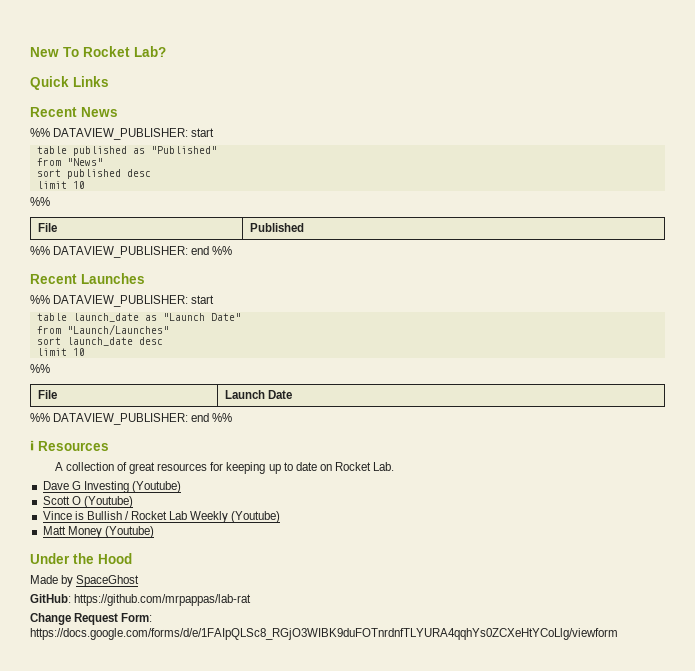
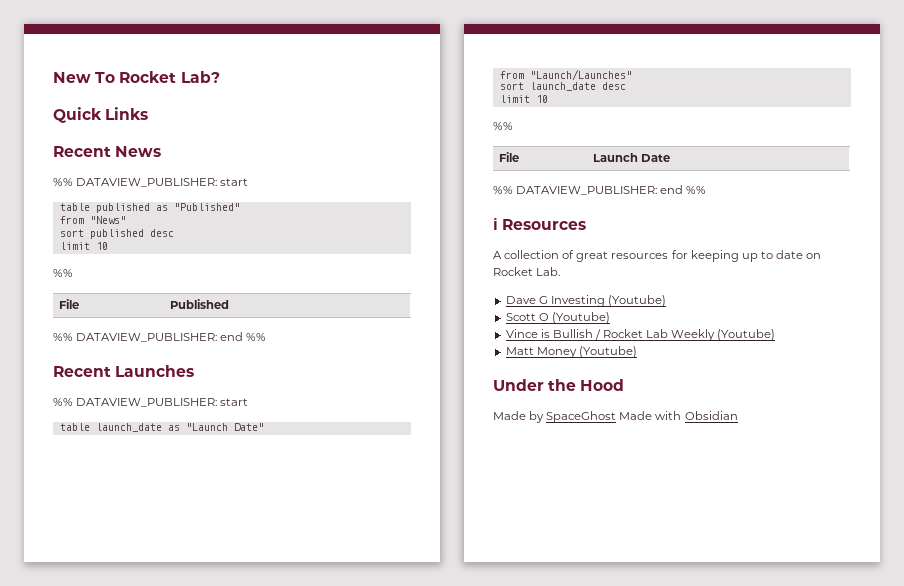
- Made by SpaceGhost
- GitHub: https://github.com/mrpappas/lab-rat
- Change Request Form: https://docs.google.com/forms/d/e/1FAIpQLSc8_RGjO3WIBK9duFOTnrdnfTLYURA4qqhYs0ZCXeHtYCoLlg/viewform
+ Made by SpaceGhost Made with Obsidian

